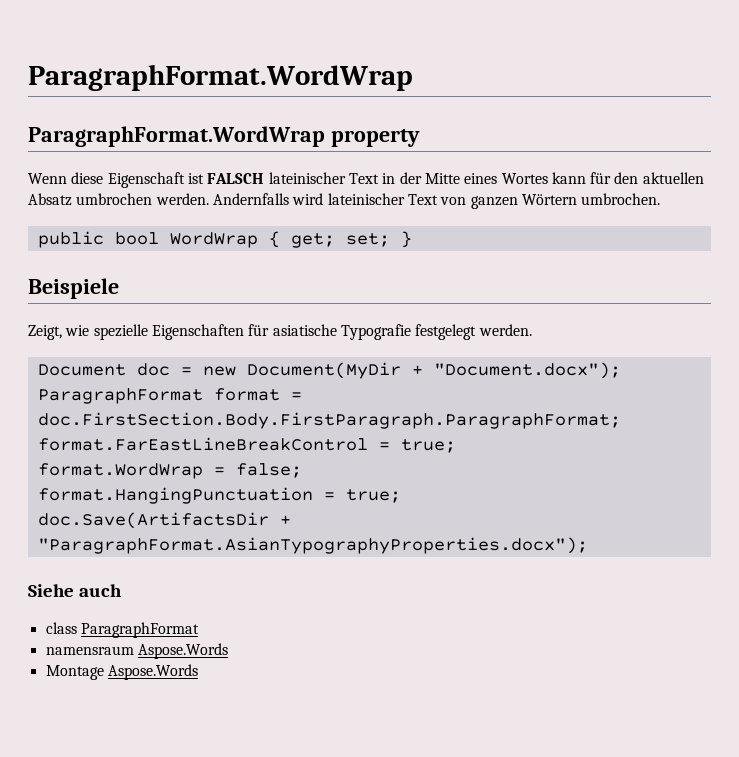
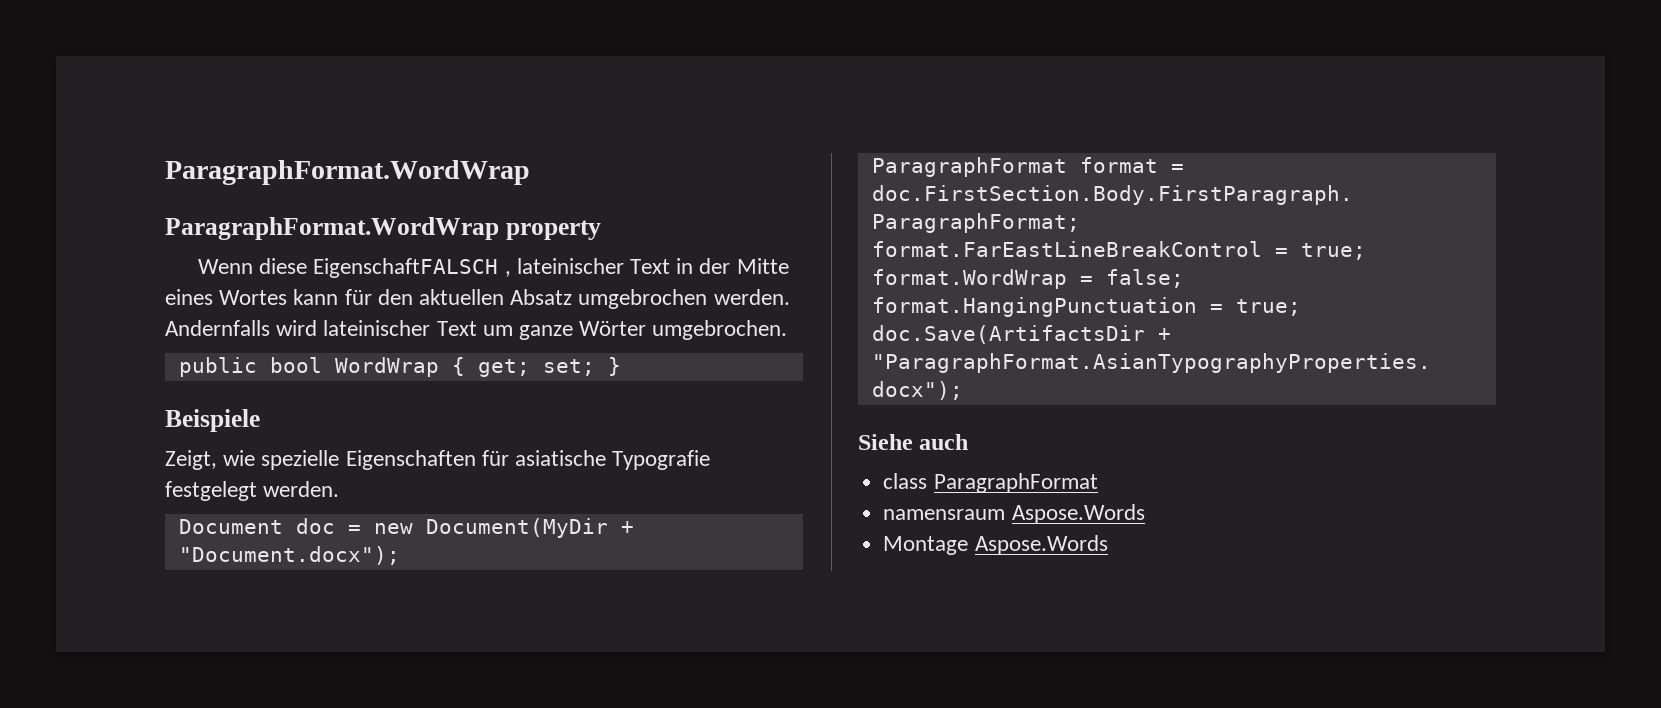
- Wenn diese Eigenschaft ist FALSCH lateinischer Text in der Mitte eines Wortes kann für den aktuellen Absatz umbrochen werden.
+ Wenn diese EigenschaftFALSCH , lateinischer Text in der Mitte eines Wortes kann für den aktuellen Absatz umgebrochen werden.
- Andernfalls wird lateinischer Text von ganzen Wörtern umbrochen.
+ Andernfalls wird lateinischer Text um ganze Wörter umgebrochen.

